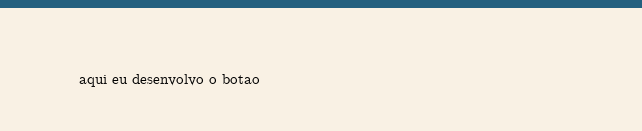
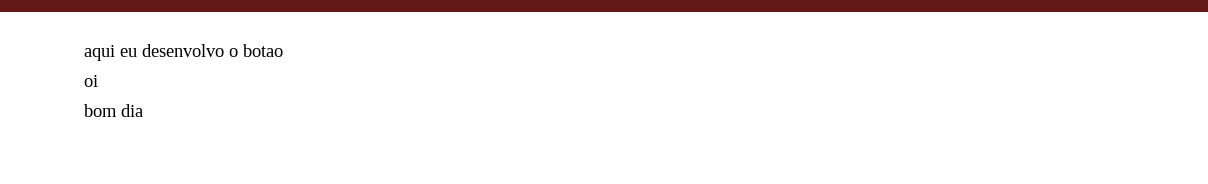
+ oi
+ bom dia

